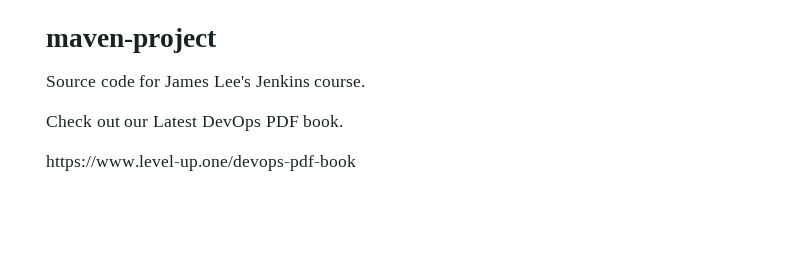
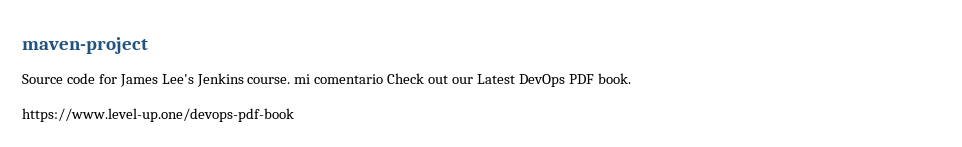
- Source code for James Lee's Jenkins course.
- Check out our Latest DevOps PDF book.
+ Source code for James Lee's Jenkins course. mi comentario Check out our Latest DevOps PDF book.

